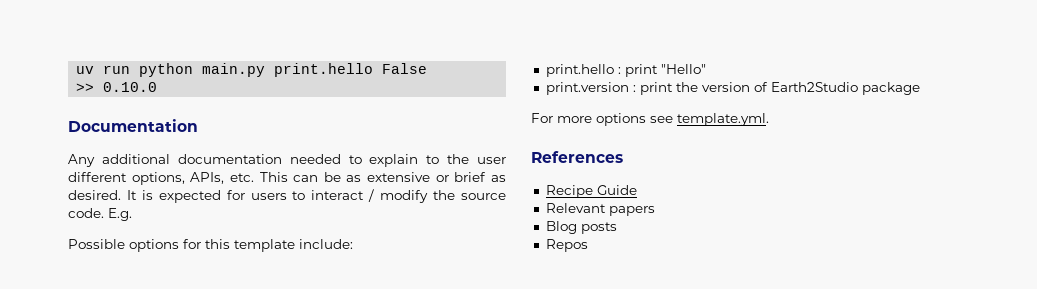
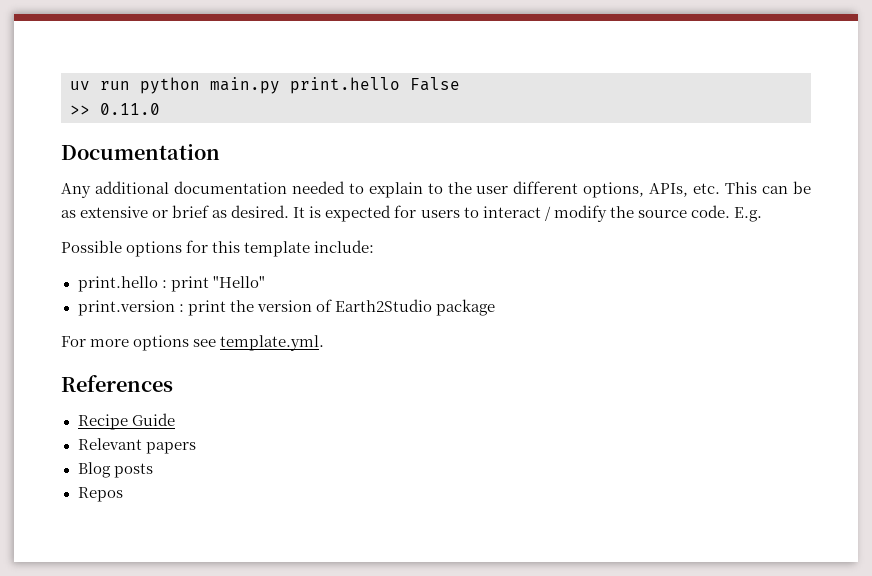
- >> 0.10.0
+ >> 0.11.0

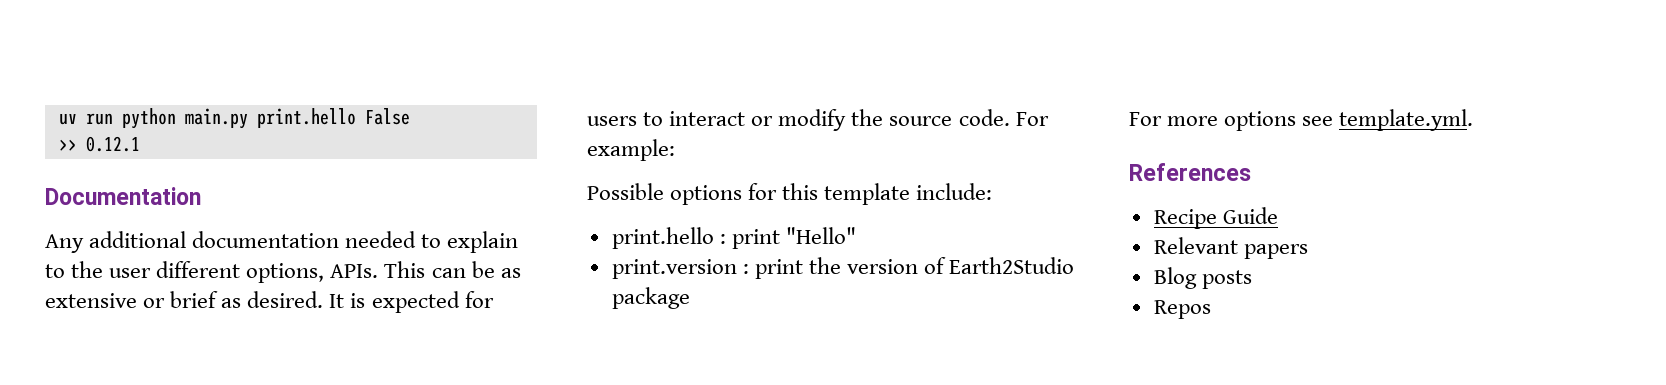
- >> 0.11.0
+ >> 0.12.1
- Any additional documentation needed to explain to the user different options, APIs, etc. This can be as extensive or brief as desired.
+ Any additional documentation needed to explain to the user different options, APIs. This can be as extensive or brief as desired.
- It is expected for users to interact / modify the source code.
+ It is expected for users to interact or modify the source code.
- E.g.
+ For example:

